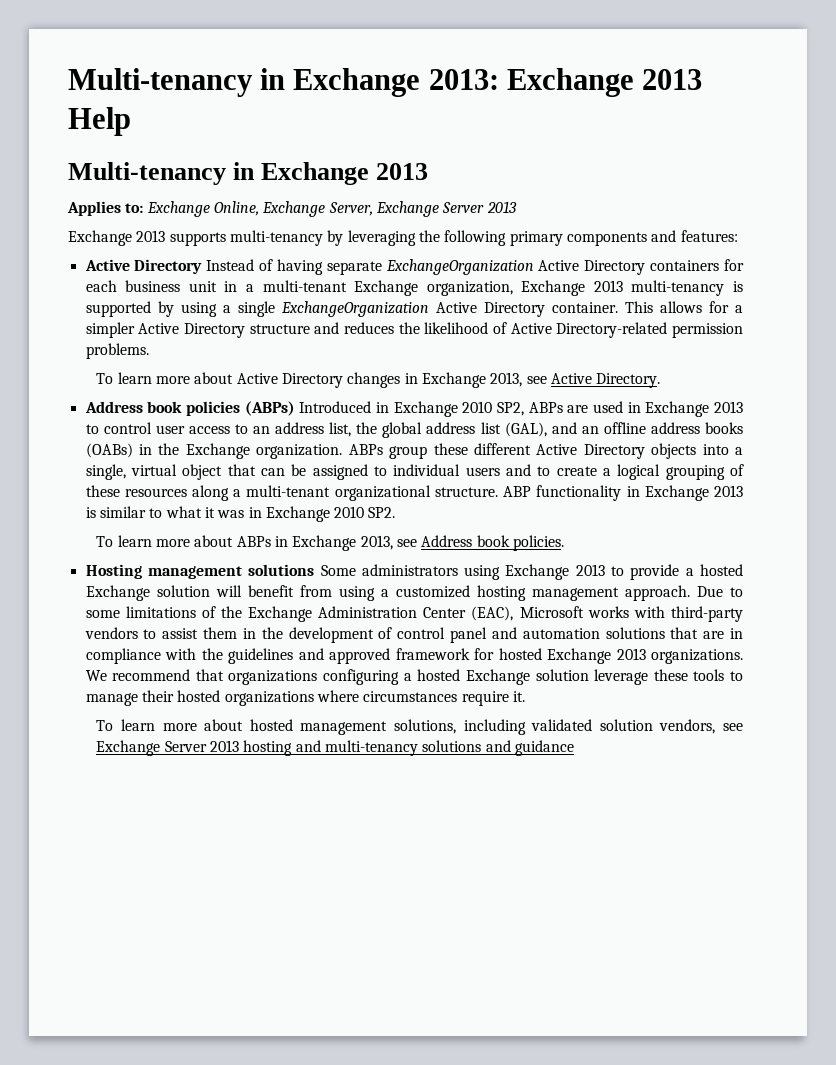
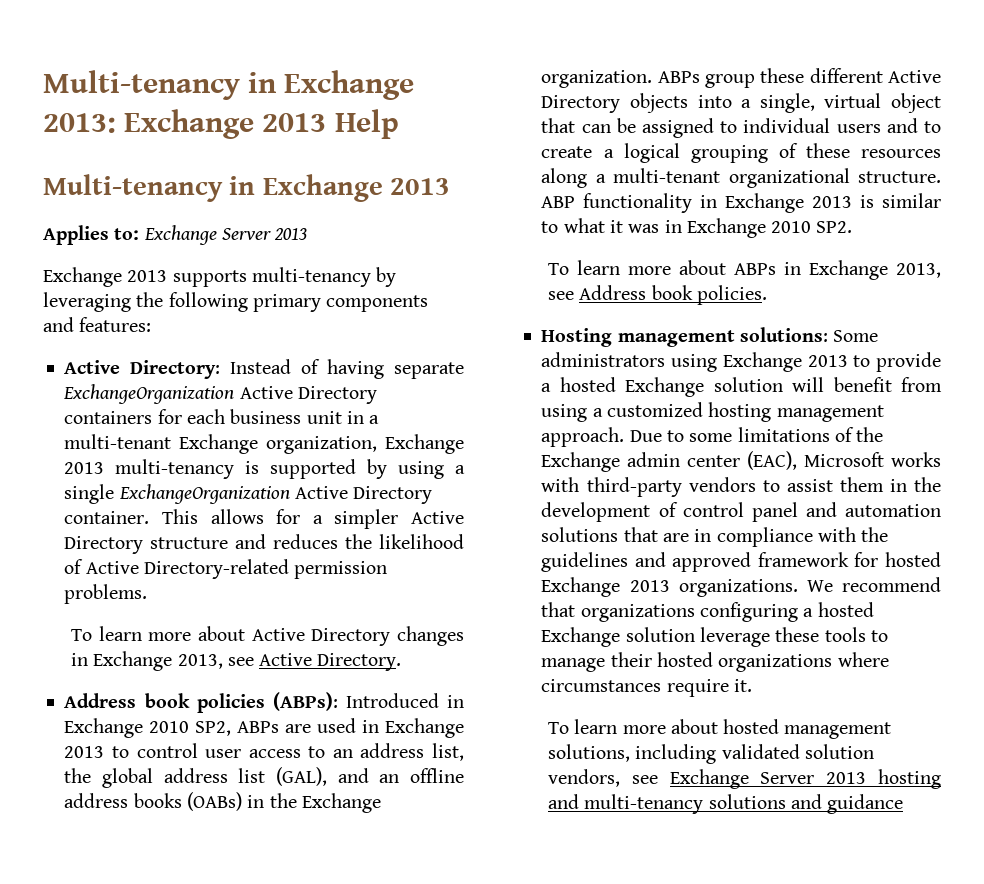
- Applies to: Exchange Online, Exchange Server, Exchange Server 2013
+ Applies to: Exchange Server 2013
- Active Directory Instead of having separate ExchangeOrganization Active Directory containers for each business unit in a multi-tenant Exchange organization, Exchange 2013 multi-tenancy is supported by using a single ExchangeOrganization Active Directory container.
+ Active Directory: Instead of having separate ExchangeOrganization Active Directory containers for each business unit in a multi-tenant Exchange organization, Exchange 2013 multi-tenancy is supported by using a single ExchangeOrganization Active Directory container.
- Address book policies (ABPs) Introduced in Exchange 2010 SP2, ABPs are used in Exchange 2013 to control user access to an address list, the global address list (GAL), and an offline address books (OABs) in the Exchange organization.
+ Address book policies (ABPs): Introduced in Exchange 2010 SP2, ABPs are used in Exchange 2013 to control user access to an address list, the global address list (GAL), and an offline address books (OABs) in the Exchange organization.
- Hosting management solutions Some administrators using Exchange 2013 to provide a hosted Exchange solution will benefit from using a customized hosting management approach.
+ Hosting management solutions: Some administrators using Exchange 2013 to provide a hosted Exchange solution will benefit from using a customized hosting management approach.
- Due to some limitations of the Exchange Administration Center (EAC), Microsoft works with third-party vendors to assist them in the development of control panel and automation solutions that are in compliance with the guidelines and approved framework for hosted Exchange 2013 organizations.
+ Due to some limitations of the Exchange admin center (EAC), Microsoft works with third-party vendors to assist them in the development of control panel and automation solutions that are in compliance with the guidelines and approved framework for hosted Exchange 2013 organizations.

